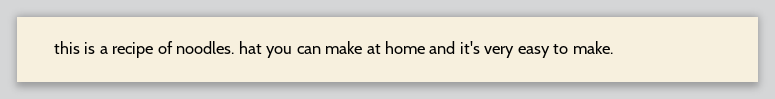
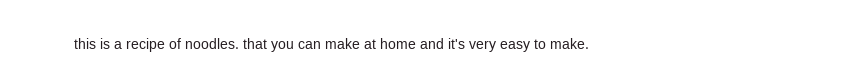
- this is a recipe of noodles. hat you can make at home and it's very easy to make.
+ this is a recipe of noodles. that you can make at home and it's very easy to make.

